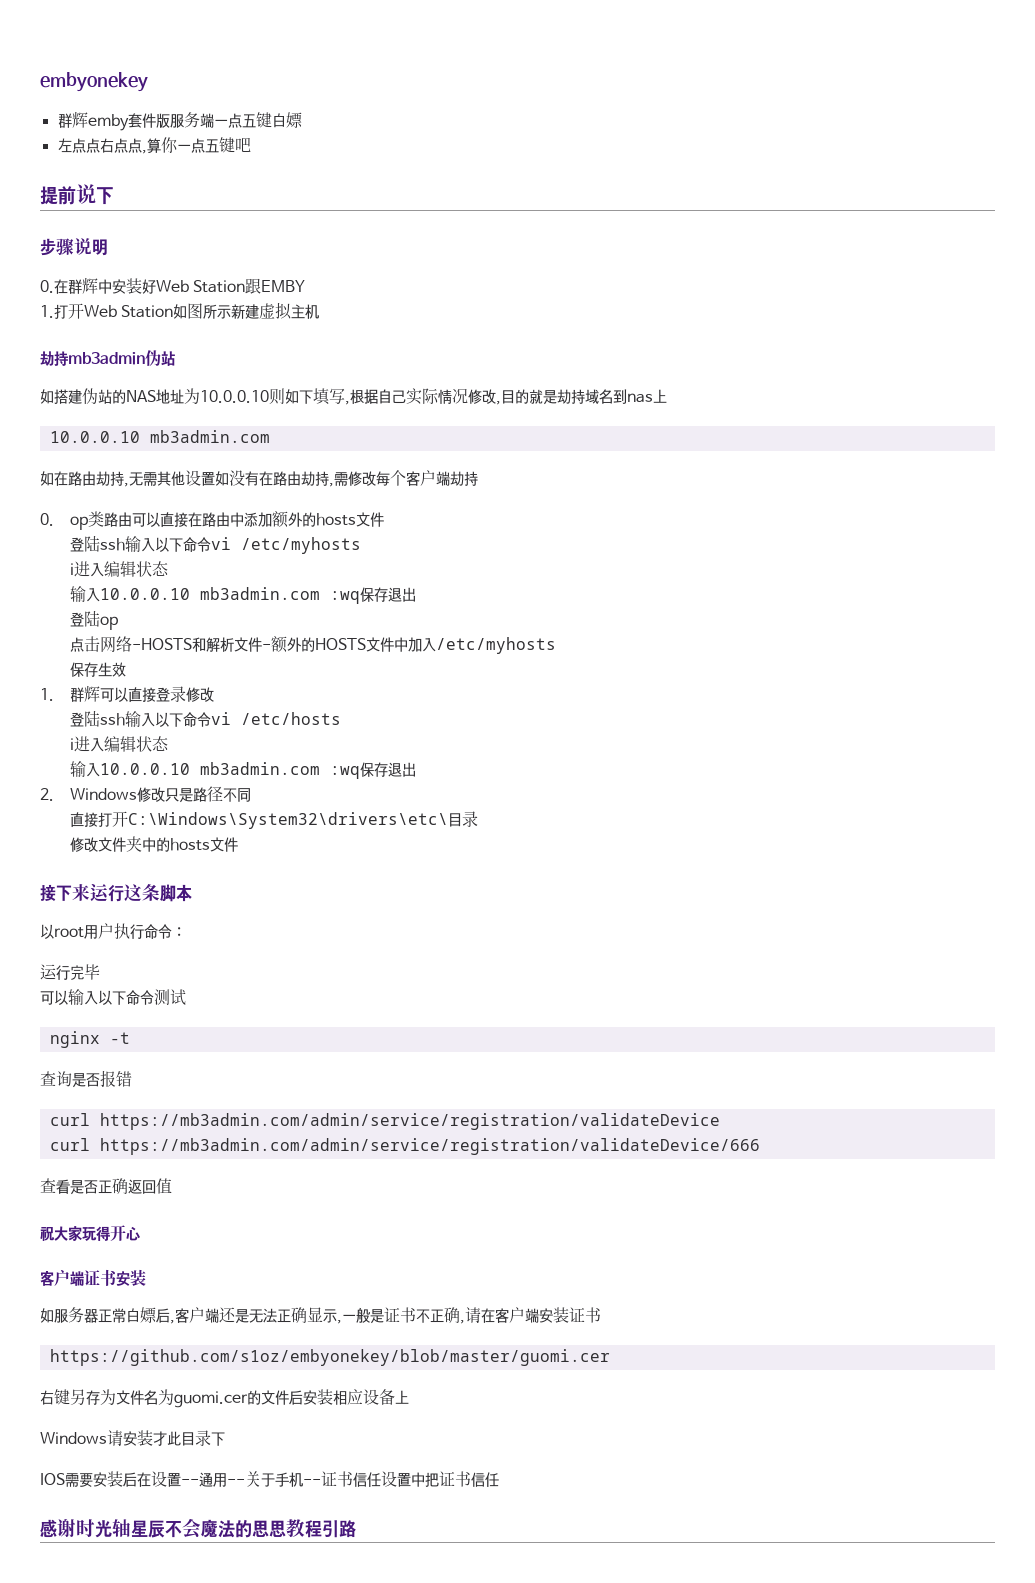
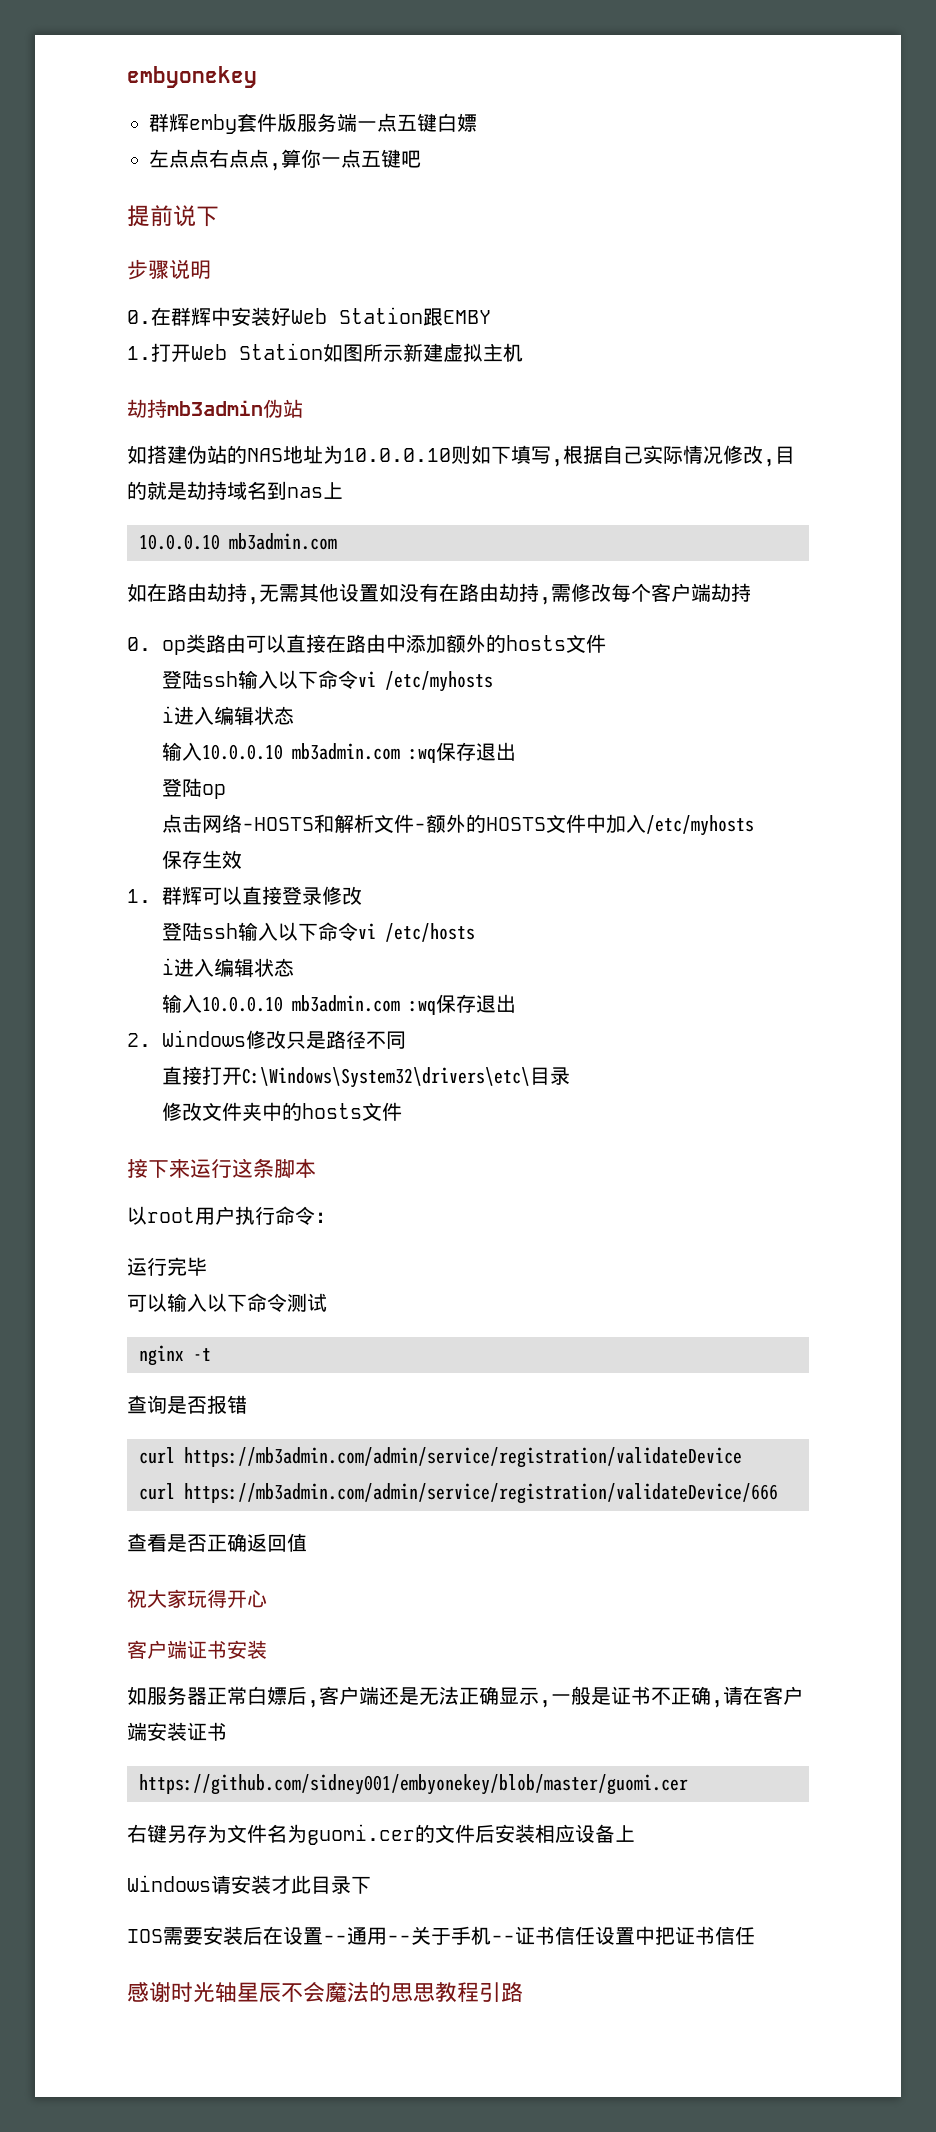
- https://github.com/s1oz/embyonekey/blob/master/guomi.cer
+ https://github.com/sidney001/embyonekey/blob/master/guomi.cer

